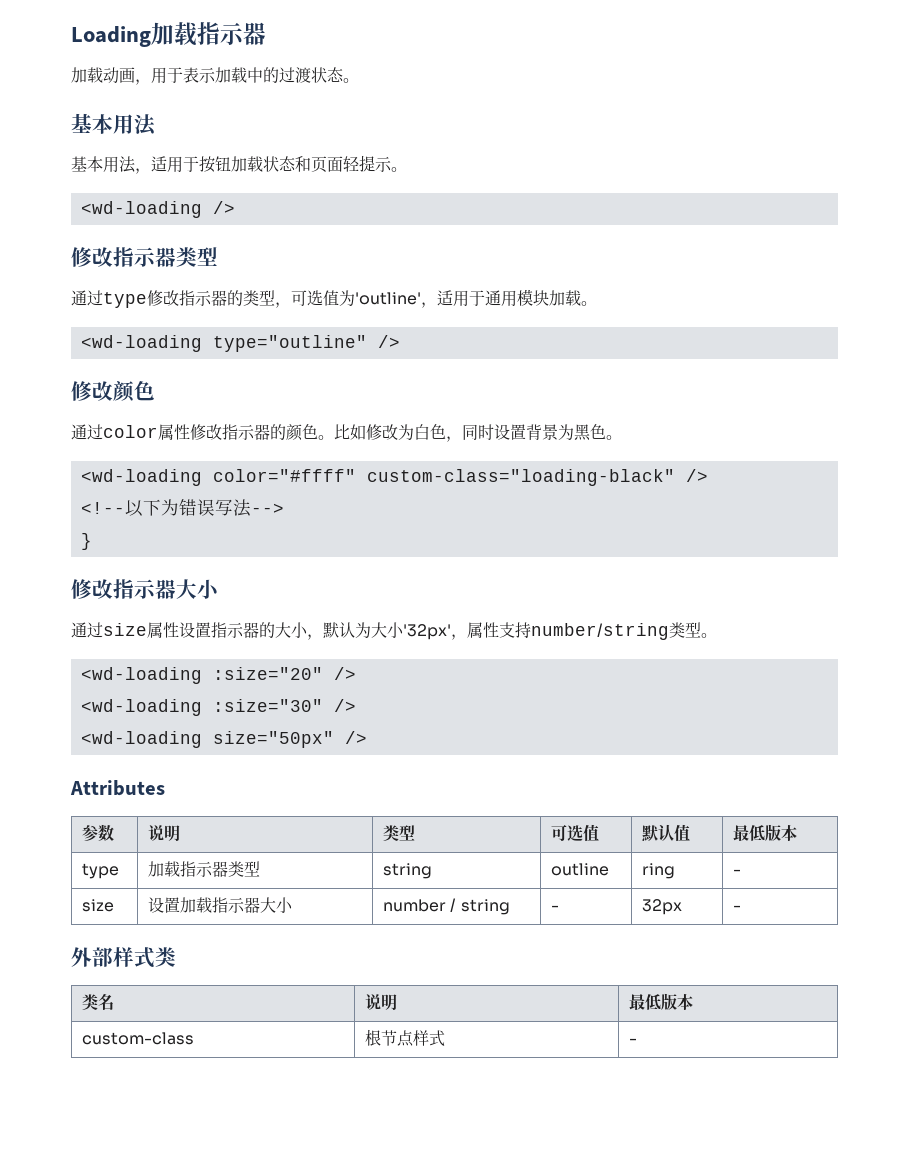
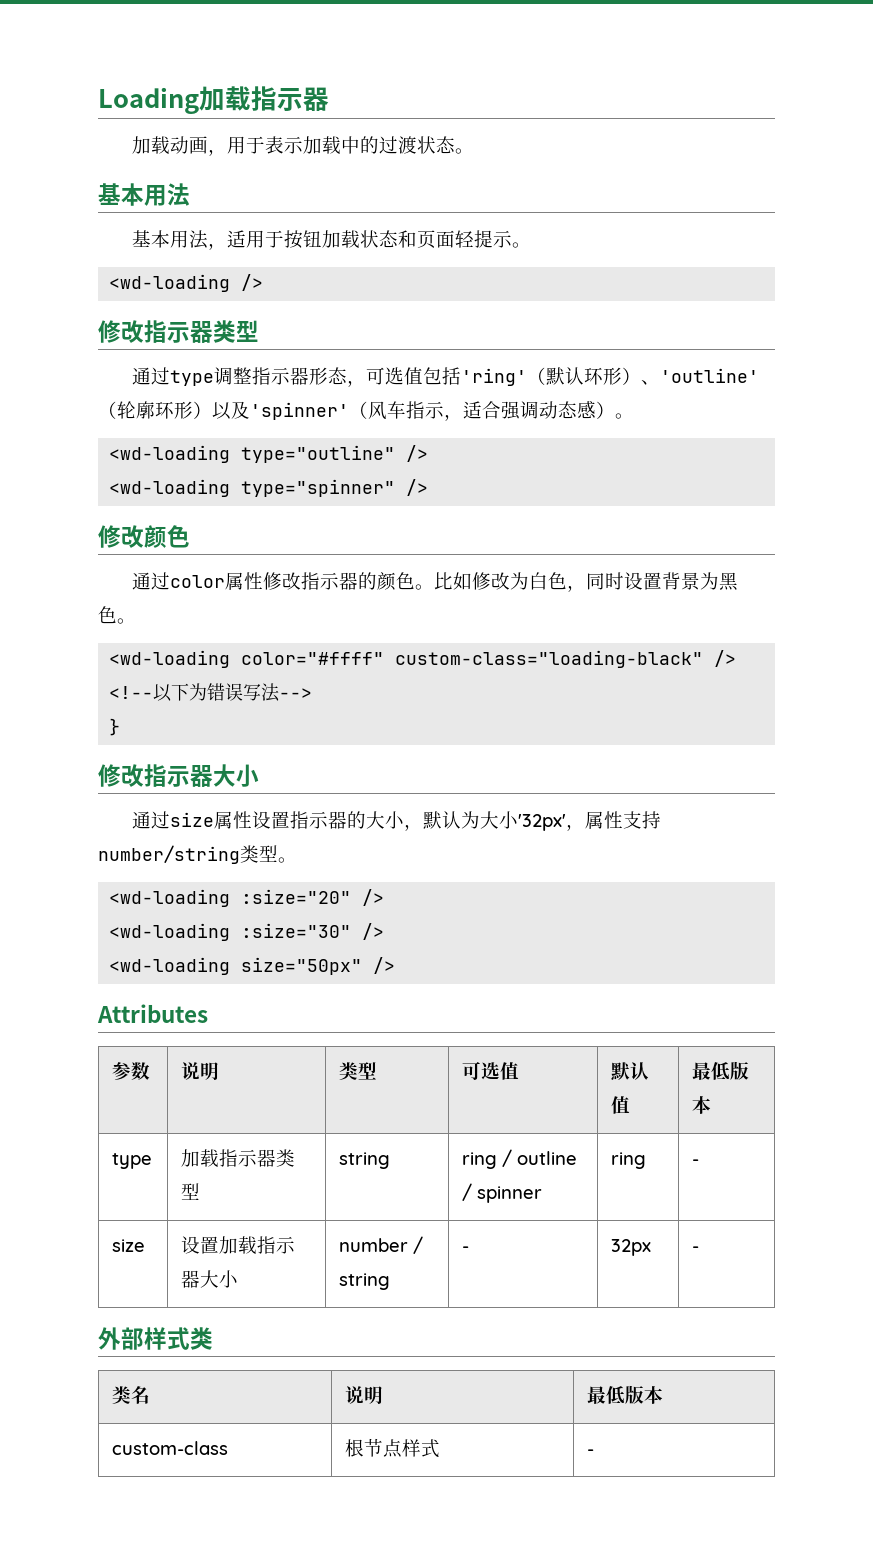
- 通过type修改指示器的类型，可选值为'outline'，适用于通用模块加载。
+ 通过type调整指示器形态，可选值包括'ring'（默认环形）、'outline'（轮廓环形）以及'spinner'（风车指示，适合强调动态感）。
+ <wd-loading type="spinner" />
- type | 加载指示器类型 | string | outline | ring | -
+ type | 加载指示器类型 | string | ring / outline / spinner | ring | -

